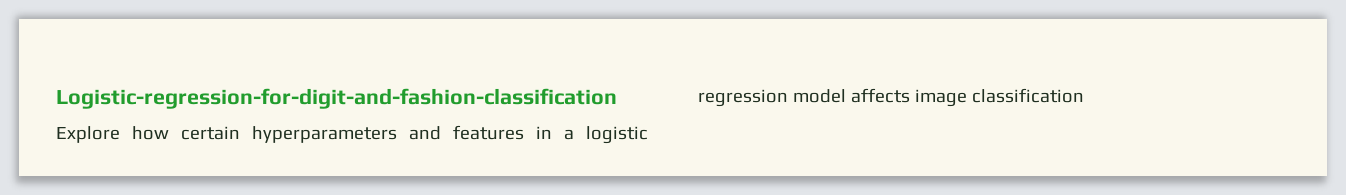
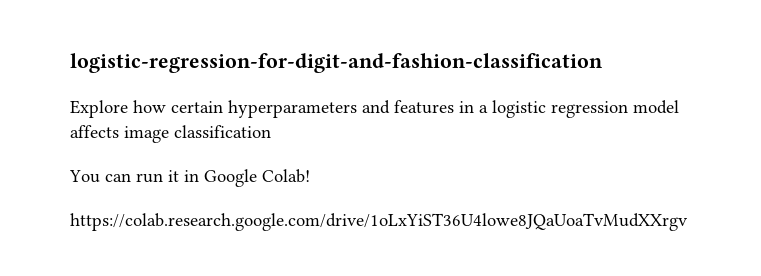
- Logistic-regression-for-digit-and-fashion-classification
+ logistic-regression-for-digit-and-fashion-classification
+ You can run it in Google Colab!
+ https://colab.research.google.com/drive/1oLxYiST36U4lowe8JQaUoaTvMudXXrgv

